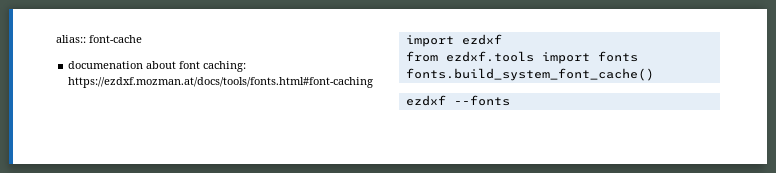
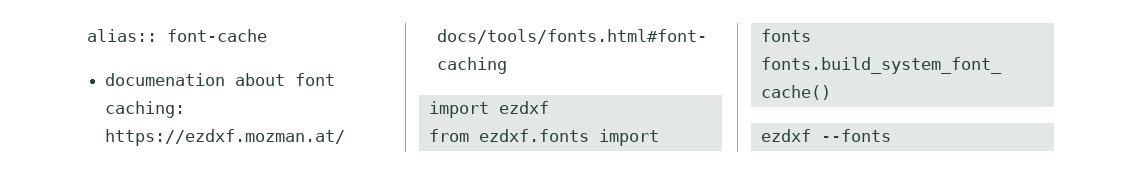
- from ezdxf.tools import fonts
+ from ezdxf.fonts import fonts

